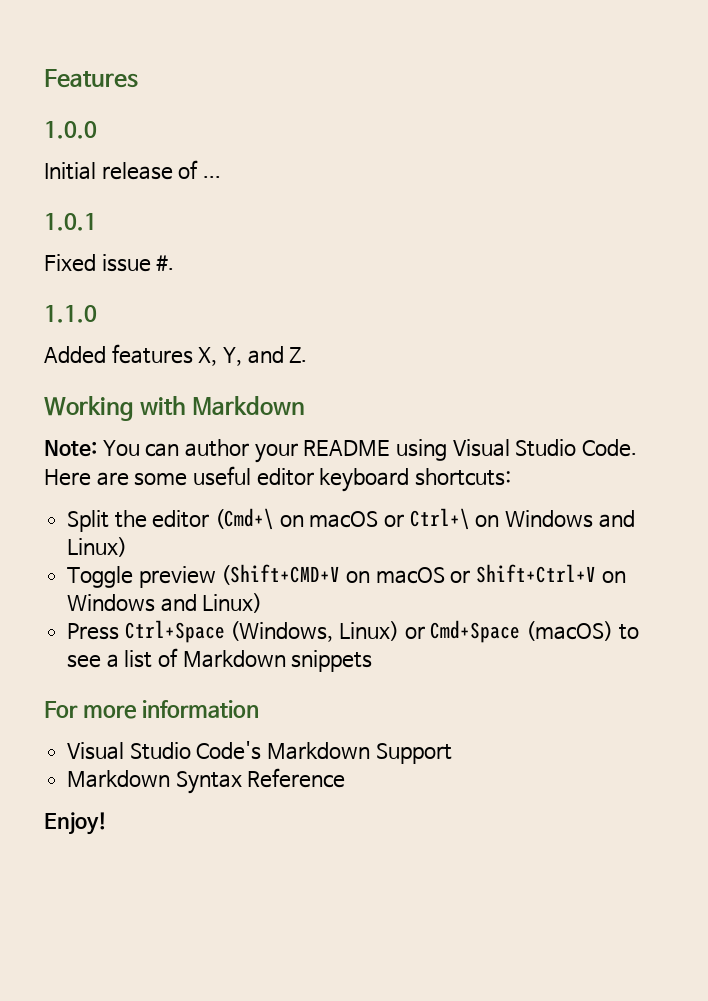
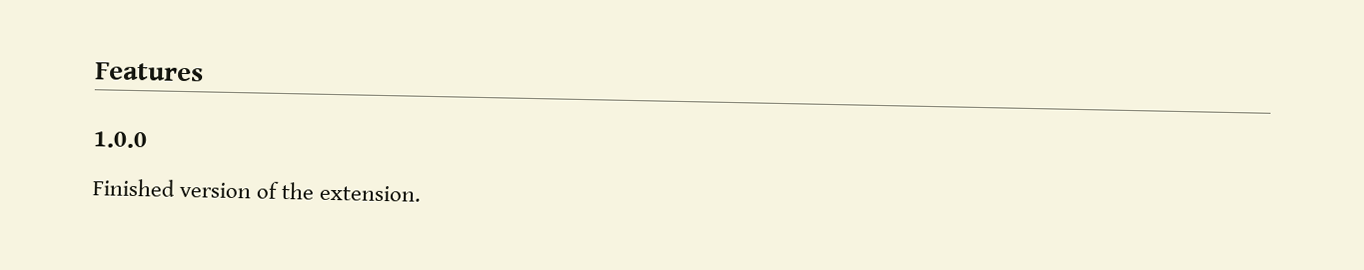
- Initial release of ...
- 1.0.1
- Fixed issue #.
- 1.1.0
- Added features X, Y, and Z.
- Working with Markdown
- Note: You can author your README using Visual Studio Code. Here are some useful editor keyboard shortcuts:
- Split the editor (Cmd+\ on macOS or Ctrl+\ on Windows and Linux)
- Toggle preview (Shift+CMD+V on macOS or Shift+Ctrl+V on Windows and Linux)
- Press Ctrl+Space (Windows, Linux) or Cmd+Space (macOS) to see a list of Markdown snippets
- For more information
- Visual Studio Code's Markdown Support
- Markdown Syntax Reference
- Enjoy!
+ Finished version of the extension.

